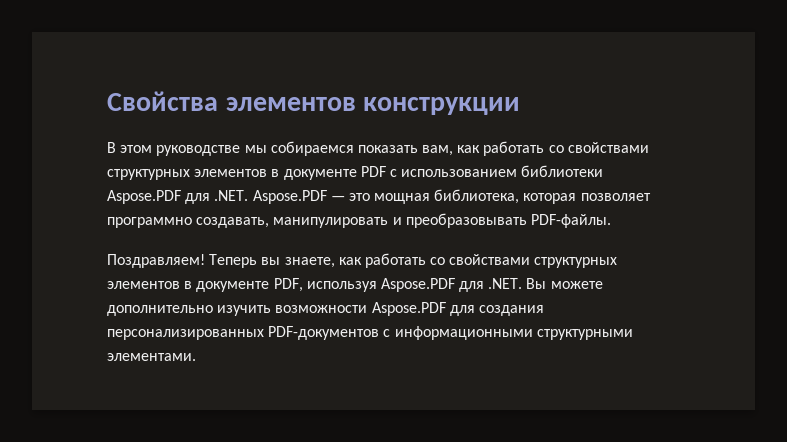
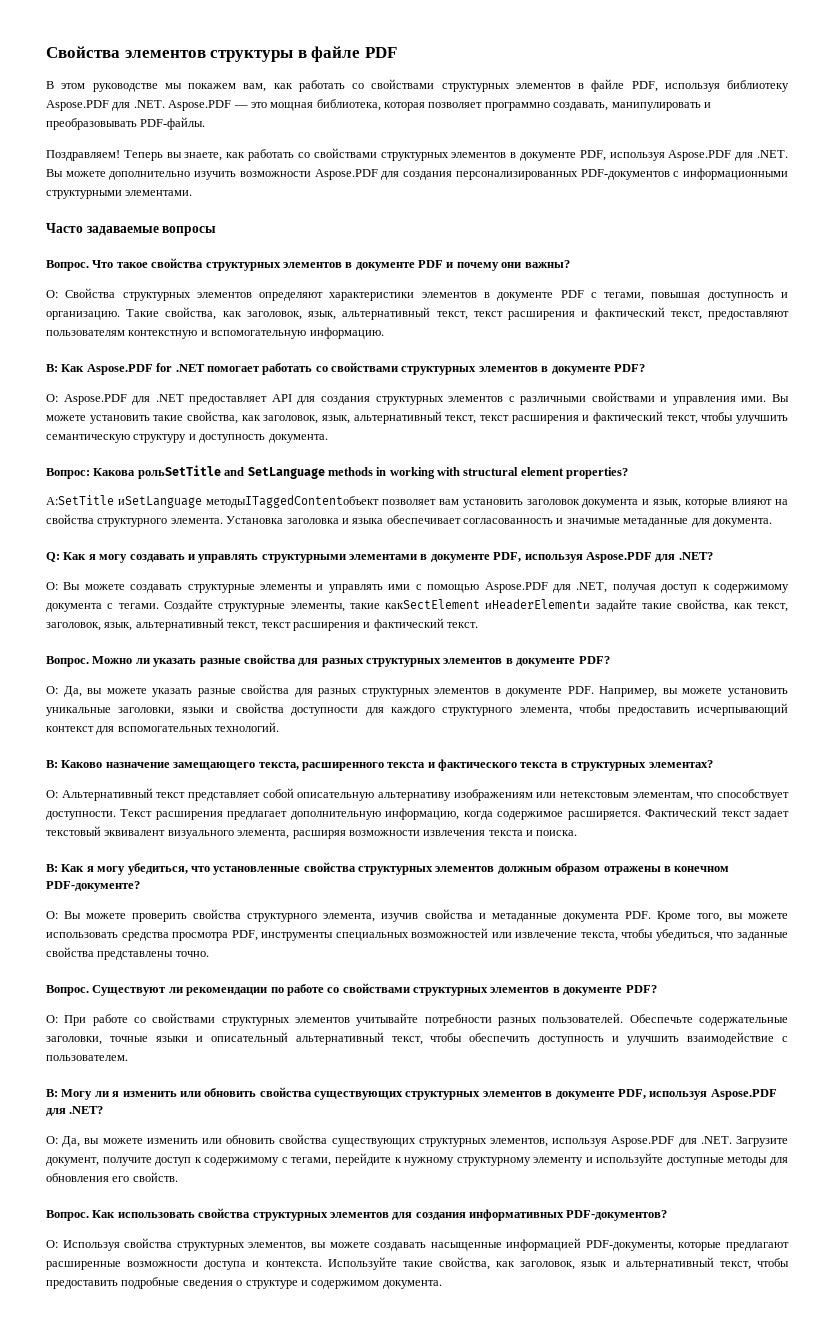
- Свойства элементов конструкции
+ Свойства элементов структуры в файле PDF
- В этом руководстве мы собираемся показать вам, как работать со свойствами структурных элементов в документе PDF с использованием библиотеки Aspose.PDF для .NET. Aspose.PDF — это мощная библиотека, которая позволяет программно создавать, манипулировать и преобразовывать PDF-файлы.
+ В этом руководстве мы покажем вам, как работать со свойствами структурных элементов в файле PDF, используя библиотеку Aspose.PDF для .NET. Aspose.PDF — это мощная библиотека, которая позволяет программно создавать, манипулировать и преобразовывать PDF-файлы.
+ Часто задаваемые вопросы
+ Вопрос. Что такое свойства структурных элементов в документе PDF и почему они важны?
+ О: Свойства структурных элементов определяют характеристики элементов в документе PDF с тегами, повышая доступность и организацию. Такие свойства, как заголовок, язык, альтернативный текст, текст расширения и фактический текст, предоставляют пользователям контекстную и вспомогательную информацию.
+ В: Как Aspose.PDF for .NET помогает работать со свойствами структурных элементов в документе PDF?
+ О: Aspose.PDF для .NET предоставляет API для создания структурных элементов с различными свойствами и управления ими. Вы можете установить такие свойства, как заголовок, язык, альтернативный текст, текст расширения и фактический текст, чтобы улучшить семантическую структуру и доступность документа.
+ Вопрос: Какова рольSetTitle and SetLanguage methods in working with structural element properties?
+ А:SetTitle иSetLanguage методыITaggedContentобъект позволяет вам установить заголовок документа и язык, которые влияют на свойства структурного элемента. Установка заголовка и языка обеспечивает согласованность и значимые метаданные для документа.
+ Q: Как я могу создавать и управлять структурными элементами в документе PDF, используя Aspose.PDF для .NET?
+ О: Вы можете создавать структурные элементы и управлять ими с помощью Aspose.PDF для .NET, получая доступ к содержимому документа с тегами. Создайте структурные элементы, такие какSectElement иHeaderElementи задайте такие свойства, как текст, заголовок, язык, альтернативный текст, текст расширения и фактический текст.
+ Вопрос. Можно ли указать разные свойства для разных структурных элементов в документе PDF?
+ О: Да, вы можете указать разные свойства для разных структурных элементов в документе PDF. Например, вы можете установить уникальные заголовки, языки и свойства доступности для каждого структурного элемента, чтобы предоставить исчерпывающий контекст для вспомогательных технологий.
+ В: Каково назначение замещающего текста, расширенного текста и фактического текста в структурных элементах?
+ О: Альтернативный текст представляет собой описательную альтернативу изображениям или нетекстовым элементам, что способствует доступности. Текст расширения предлагает дополнительную информацию, когда содержимое расширяется. Фактический текст задает текстовый эквивалент визуального элемента, расширяя возможности извлечения текста и поиска.
+ В: Как я могу убедиться, что установленные свойства структурных элементов должным образом отражены в конечном PDF-документе?
+ О: Вы можете проверить свойства структурного элемента, изучив свойства и метаданные документа PDF. Кроме того, вы можете использовать средства просмотра PDF, инструменты специальных возможностей или извлечение текста, чтобы убедиться, что заданные свойства представлены точно.
+ Вопрос. Существуют ли рекомендации по работе со свойствами структурных элементов в документе PDF?
+ О: При работе со свойствами структурных элементов учитывайте потребности разных пользователей. Обеспечьте содержательные заголовки, точные языки и описательный альтернативный текст, чтобы обеспечить доступность и улучшить взаимодействие с пользователем.
+ В: Могу ли я изменить или обновить свойства существующих структурных элементов в документе PDF, используя Aspose.PDF для .NET?
+ О: Да, вы можете изменить или обновить свойства существующих структурных элементов, используя Aspose.PDF для .NET. Загрузите документ, получите доступ к содержимому с тегами, перейдите к нужному структурному элементу и используйте доступные методы для обновления его свойств.
+ Вопрос. Как использовать свойства структурных элементов для создания информативных PDF-документов?
+ О: Используя свойства структурных элементов, вы можете создавать насыщенные информацией PDF-документы, которые предлагают расширенные возможности доступа и контекста. Используйте такие свойства, как заголовок, язык и альтернативный текст, чтобы предоставить подробные сведения о структуре и содержимом документа.

